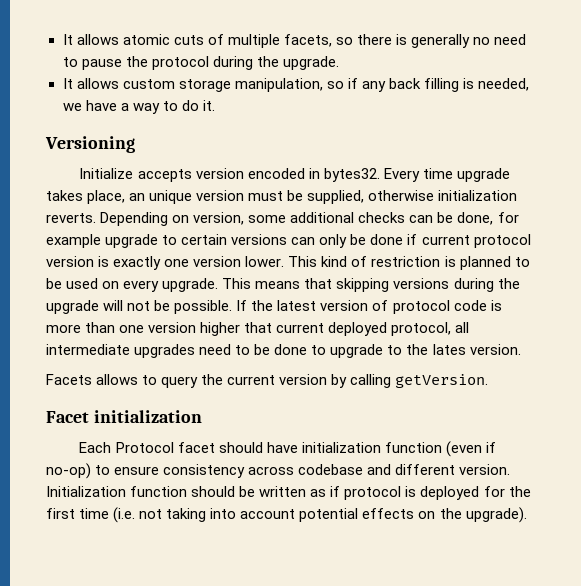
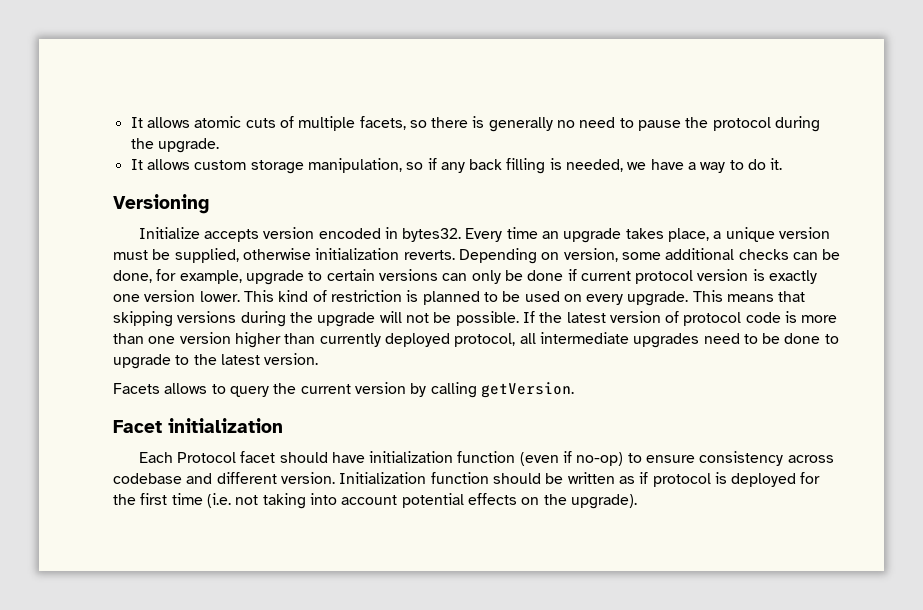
- Every time upgrade takes place, an unique version must be supplied, otherwise initialization reverts.
+ Every time an upgrade takes place, a unique version must be supplied, otherwise initialization reverts.
- Depending on version, some additional checks can be done, for example upgrade to certain versions can only be done if current protocol version is exactly one version lower.
+ Depending on version, some additional checks can be done, for example, upgrade to certain versions can only be done if current protocol version is exactly one version lower.
- If the latest version of protocol code is more than one version higher that current deployed protocol, all intermediate upgrades need to be done to upgrade to the lates version.
+ If the latest version of protocol code is more than one version higher than currently deployed protocol, all intermediate upgrades need to be done to upgrade to the latest version.

